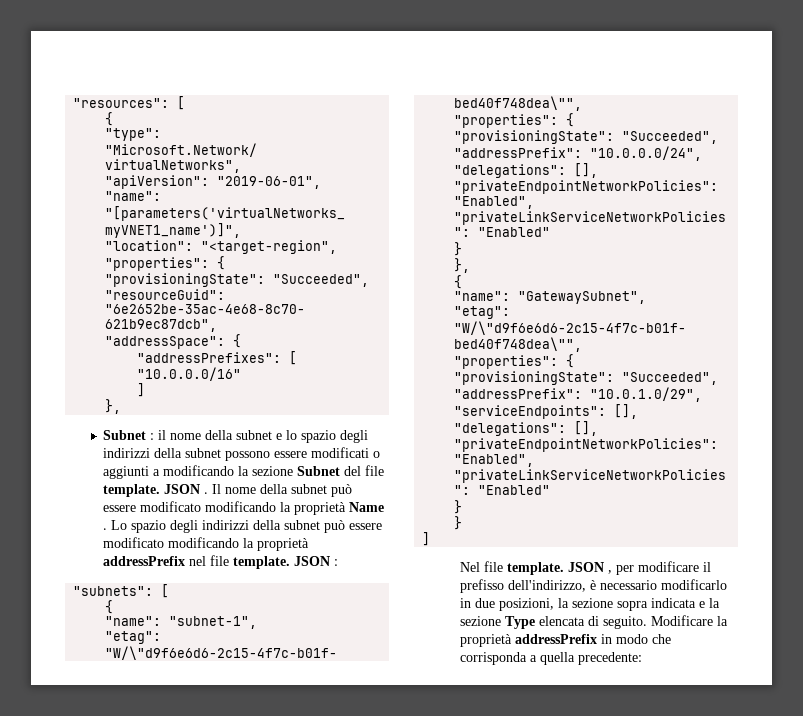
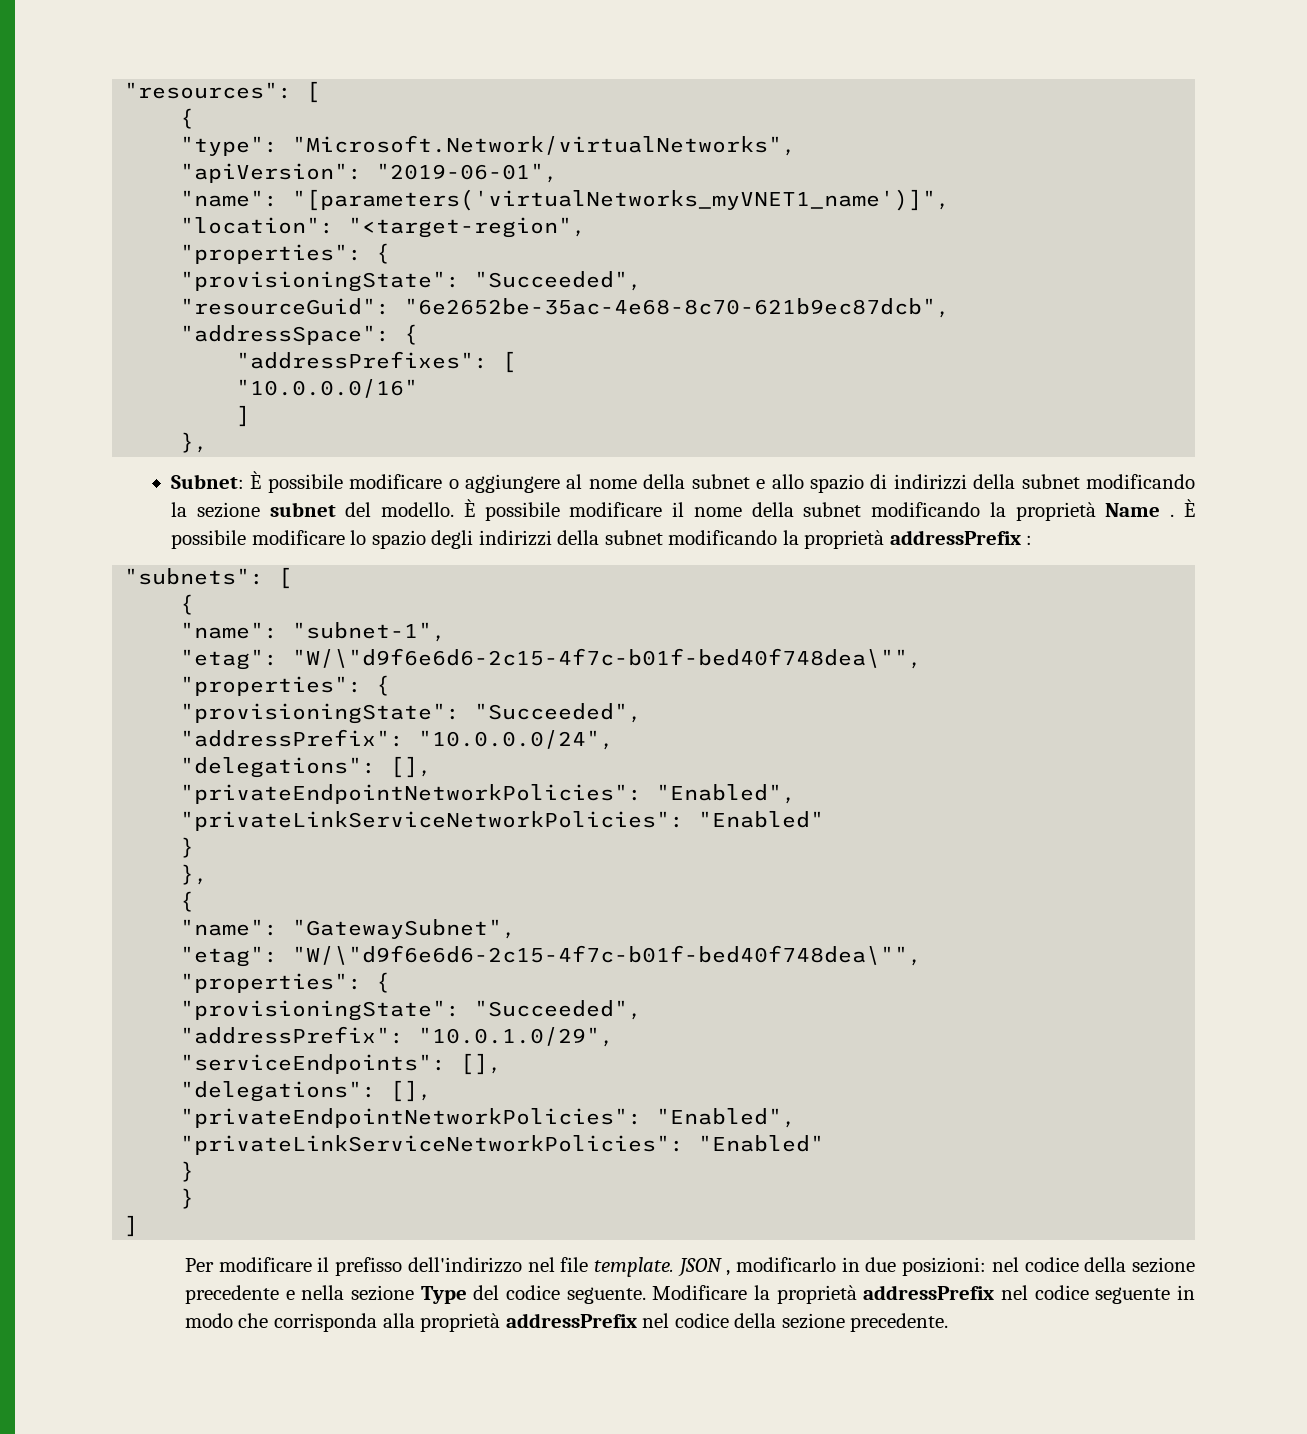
- Subnet : il nome della subnet e lo spazio degli indirizzi della subnet possono essere modificati o aggiunti a modificando la sezione Subnet del file template. JSON . Il nome della subnet può essere modificato modificando la proprietà Name . Lo spazio degli indirizzi della subnet può essere modificato modificando la proprietà addressPrefix nel file template. JSON :
+ Subnet: È possibile modificare o aggiungere al nome della subnet e allo spazio di indirizzi della subnet modificando la sezione subnet del modello. È possibile modificare il nome della subnet modificando la proprietà Name . È possibile modificare lo spazio degli indirizzi della subnet modificando la proprietà addressPrefix :
- Nel file template. JSON , per modificare il prefisso dell'indirizzo, è necessario modificarlo in due posizioni, la sezione sopra indicata e la sezione Type elencata di seguito.
+ Per modificare il prefisso dell'indirizzo nel file template. JSON , modificarlo in due posizioni: nel codice della sezione precedente e nella sezione Type del codice seguente.
- Modificare la proprietà addressPrefix in modo che corrisponda a quella precedente:
+ Modificare la proprietà addressPrefix nel codice seguente in modo che corrisponda alla proprietà addressPrefix nel codice della sezione precedente.

